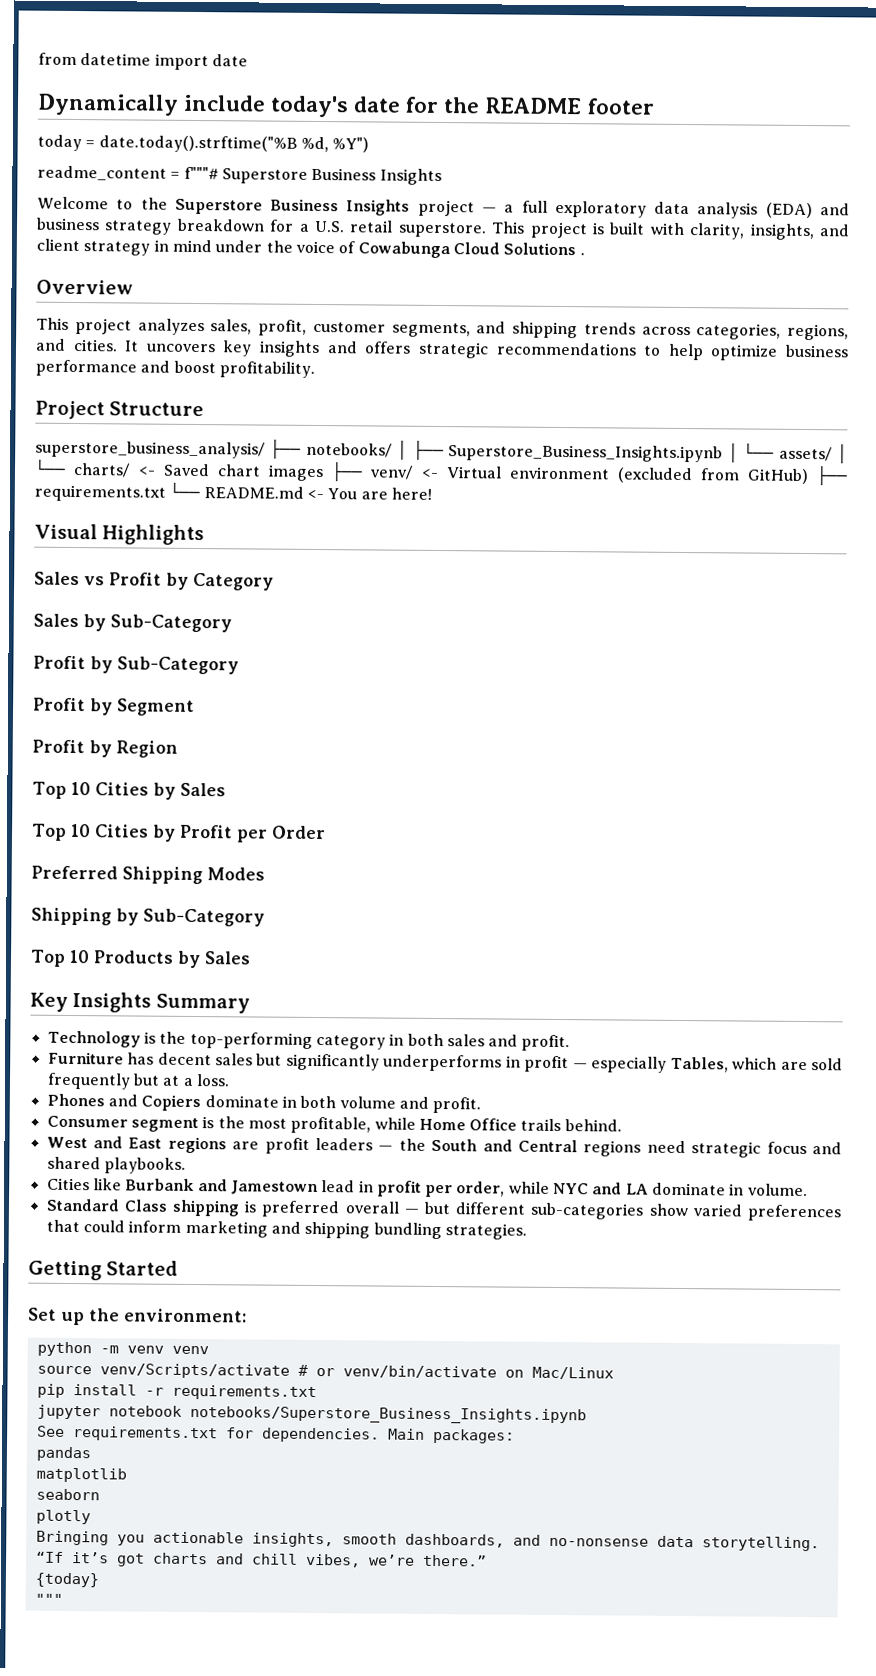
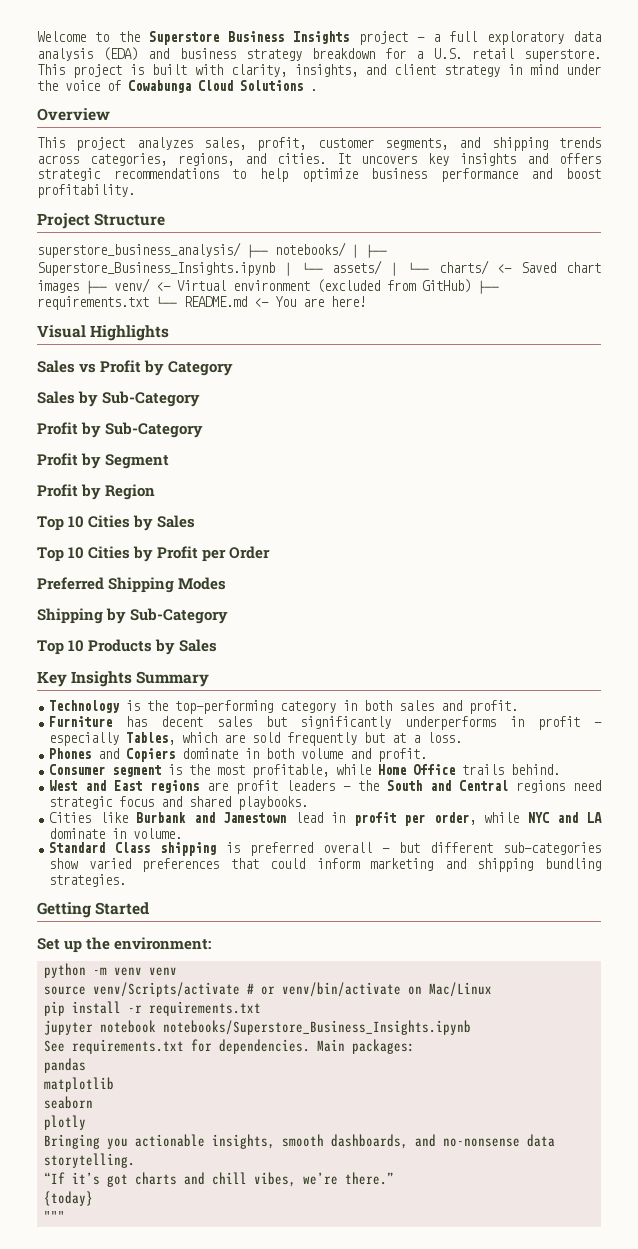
- from datetime import date
- Dynamically include today's date for the README footer
- today = date.today().strftime("%B %d, %Y")
- readme_content = f"""# Superstore Business Insights

